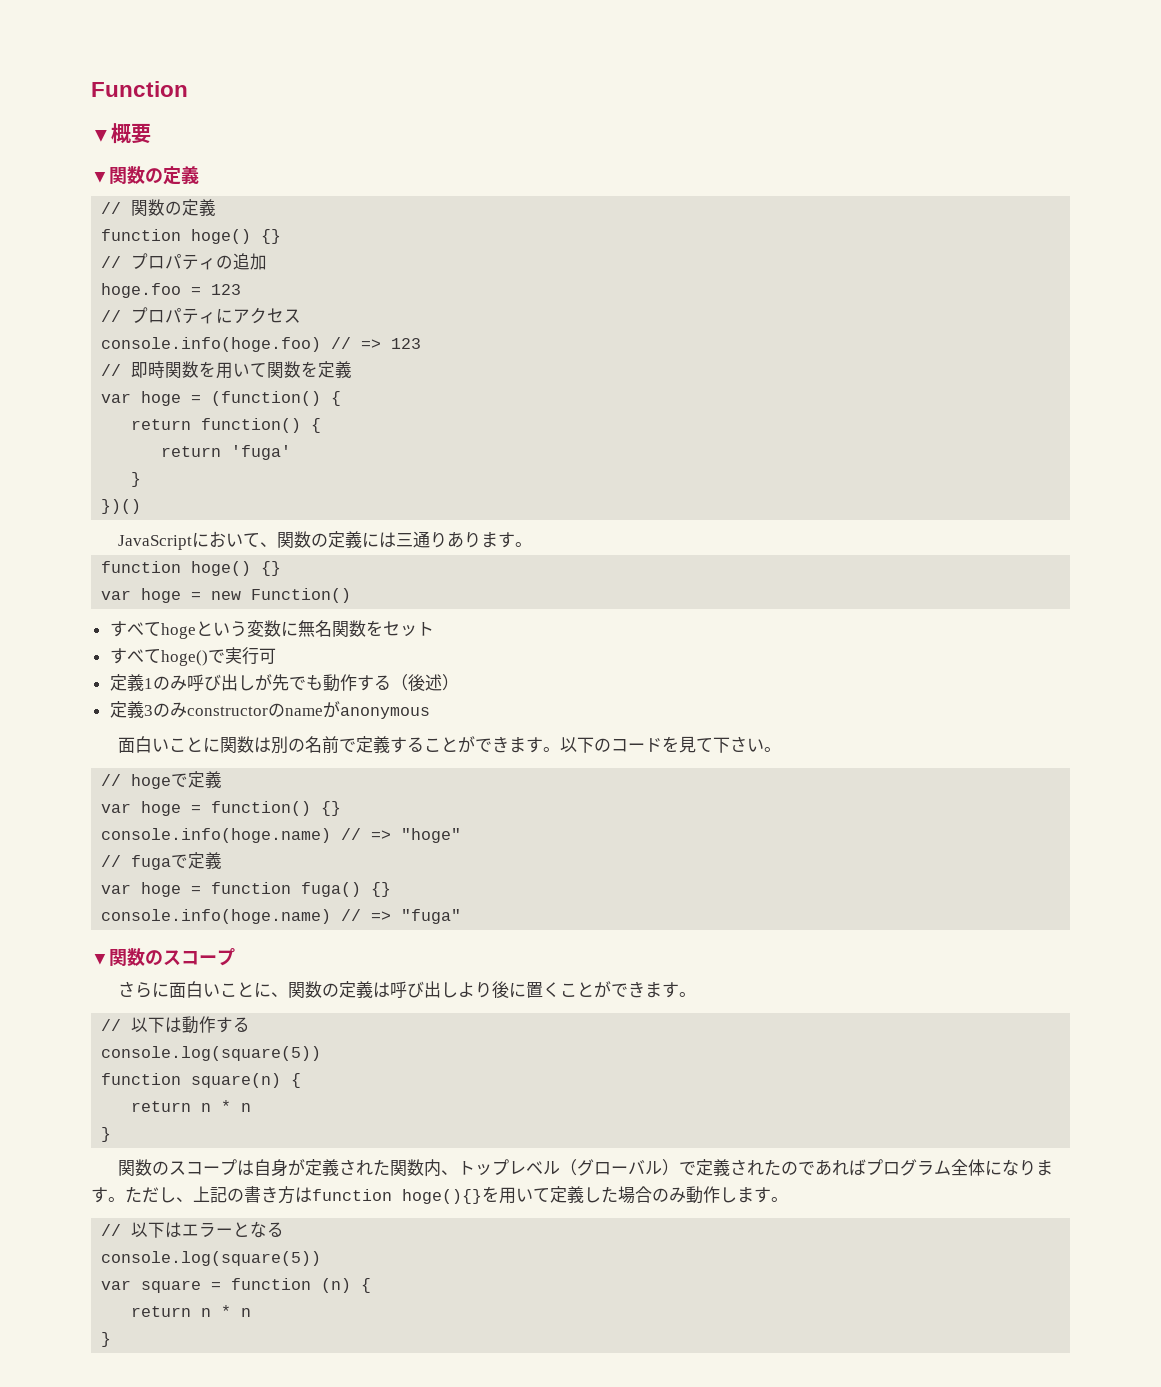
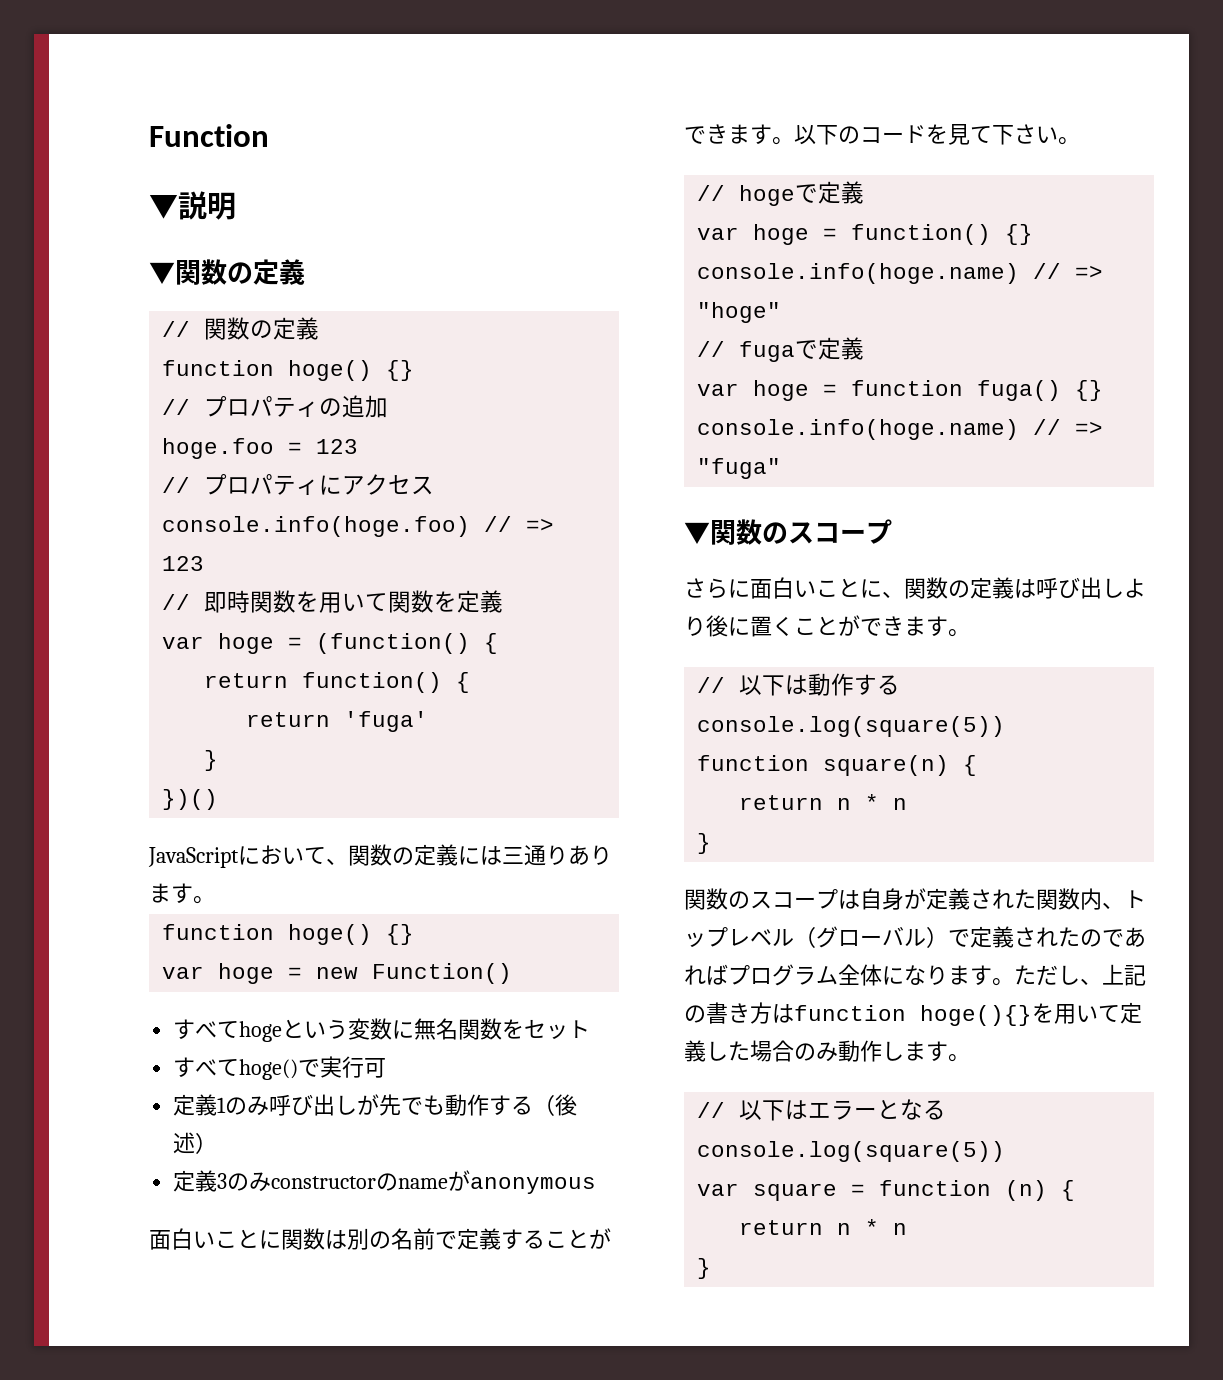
- ▼概要
+ ▼説明

